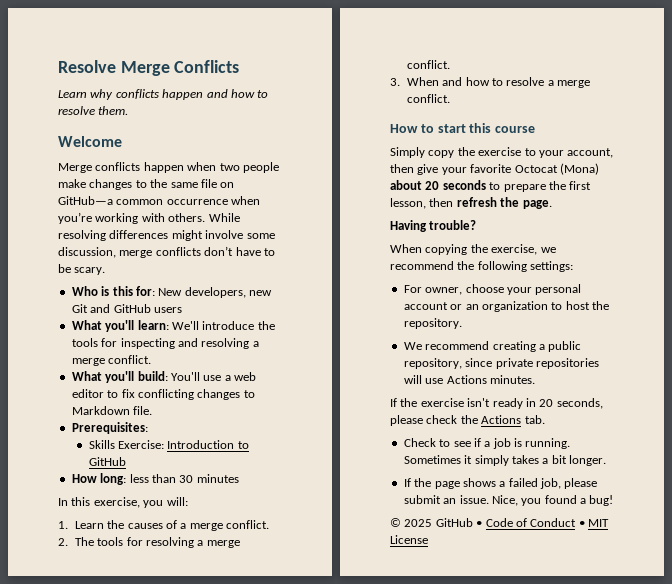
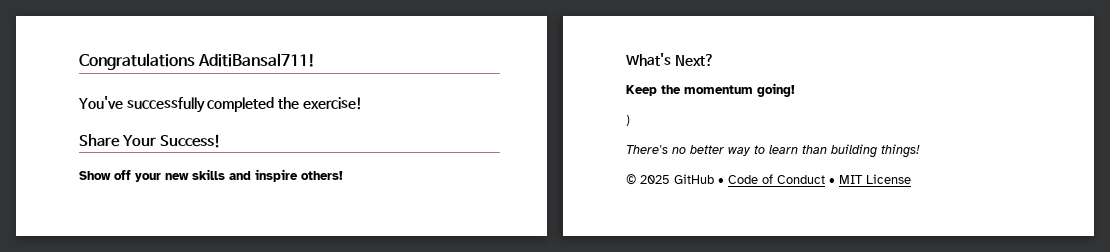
- Resolve Merge Conflicts
- Learn why conflicts happen and how to resolve them.
- Welcome
- Merge conflicts happen when two people make changes to the same file on GitHub—a common occurrence when you’re working with others. While resolving differences might involve some discussion, merge conflicts don’t have to be scary.
- Who is this for: New developers, new Git and GitHub users
- What you'll learn: We'll introduce the tools for inspecting and resolving a merge conflict.
- What you'll build: You'll use a web editor to fix conflicting changes to Markdown file.
- Prerequisites:
- Skills Exercise: Introduction to GitHub
- How long: less than 30 minutes
- In this exercise, you will:
- 1. Learn the causes of a merge conflict.
- 2. The tools for resolving a merge conflict.
- 3. When and how to resolve a merge conflict.
- How to start this course
- Simply copy the exercise to your account, then give your favorite Octocat (Mona) about 20 seconds to prepare the first lesson, then refresh the page.
- Having trouble?
- When copying the exercise, we recommend the following settings:
- For owner, choose your personal account or an organization to host the repository.
- We recommend creating a public repository, since private repositories will use Actions minutes.
- If the exercise isn't ready in 20 seconds, please check the Actions tab.
- Check to see if a job is running. Sometimes it simply takes a bit longer.
- If the page shows a failed job, please submit an issue. Nice, you found a bug!
+ Congratulations AditiBansal711!
+ You've successfully completed the exercise!
+ Share Your Success!
+ Show off your new skills and inspire others!
+ What's Next?
+ Keep the momentum going!
+ )
+ There's no better way to learn than building things!

